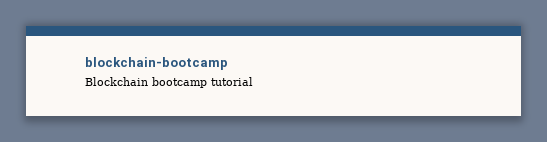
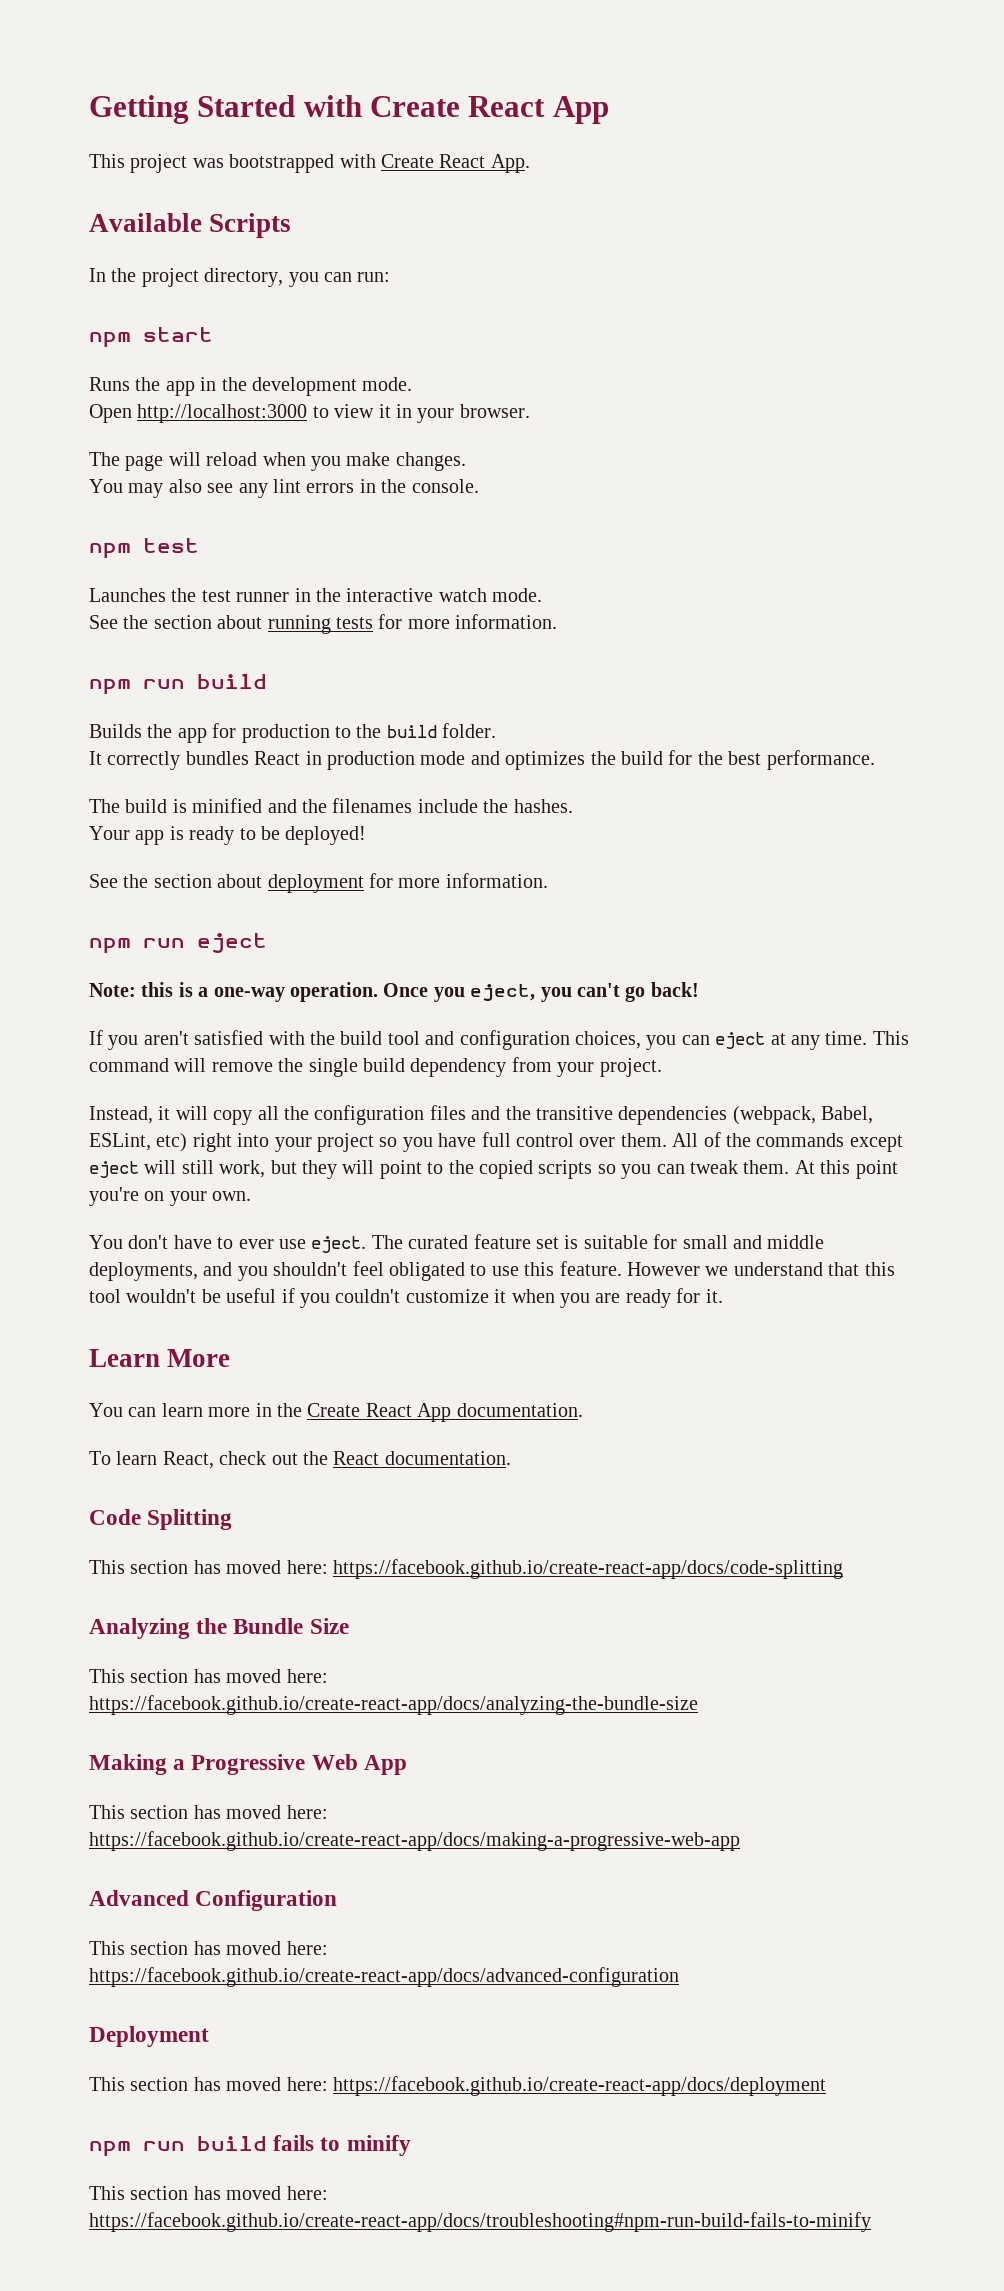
- blockchain-bootcamp
- Blockchain bootcamp tutorial
+ Getting Started with Create React App
+ This project was bootstrapped with Create React App.
+ Available Scripts
+ In the project directory, you can run:
+ npm start
+ Runs the app in the development mode.
+ Open http://localhost:3000 to view it in your browser.
+ The page will reload when you make changes.
+ You may also see any lint errors in the console.
+ npm test
+ Launches the test runner in the interactive watch mode.
+ See the section about running tests for more information.
+ npm run build
+ Builds the app for production to the build folder.
+ It correctly bundles React in production mode and optimizes the build for the best performance.
+ The build is minified and the filenames include the hashes.
+ Your app is ready to be deployed!
+ See the section about deployment for more information.
+ npm run eject
+ Note: this is a one-way operation. Once you eject, you can't go back!
+ If you aren't satisfied with the build tool and configuration choices, you can eject at any time. This command will remove the single build dependency from your project.
+ Instead, it will copy all the configuration files and the transitive dependencies (webpack, Babel, ESLint, etc) right into your project so you have full control over them. All of the commands except eject will still work, but they will point to the copied scripts so you can tweak them. At this point you're on your own.
+ You don't have to ever use eject. The curated feature set is suitable for small and middle deployments, and you shouldn't feel obligated to use this feature. However we understand that this tool wouldn't be useful if you couldn't customize it when you are ready for it.
+ Learn More
+ You can learn more in the Create React App documentation.
+ To learn React, check out the React documentation.
+ Code Splitting
+ This section has moved here: https://facebook.github.io/create-react-app/docs/code-splitting
+ Analyzing the Bundle Size
+ This section has moved here: https://facebook.github.io/create-react-app/docs/analyzing-the-bundle-size
+ Making a Progressive Web App
+ This section has moved here: https://facebook.github.io/create-react-app/docs/making-a-progressive-web-app
+ Advanced Configuration
+ This section has moved here: https://facebook.github.io/create-react-app/docs/advanced-configuration
+ Deployment
+ This section has moved here: https://facebook.github.io/create-react-app/docs/deployment
+ npm run build fails to minify
+ This section has moved here: https://facebook.github.io/create-react-app/docs/troubleshooting#npm-run-build-fails-to-minify

